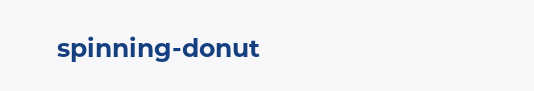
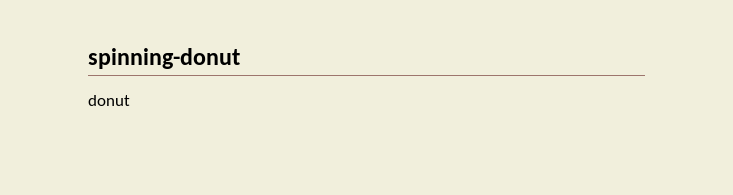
+ donut

